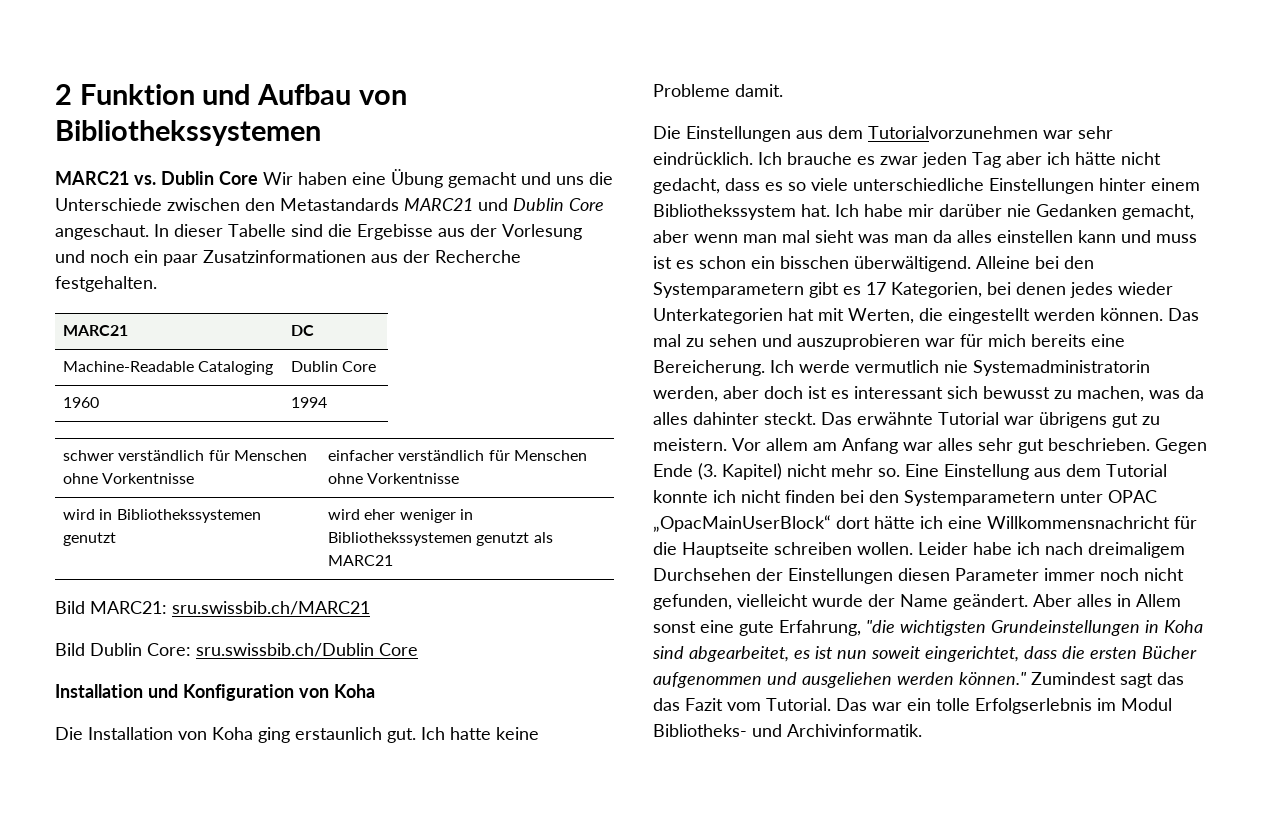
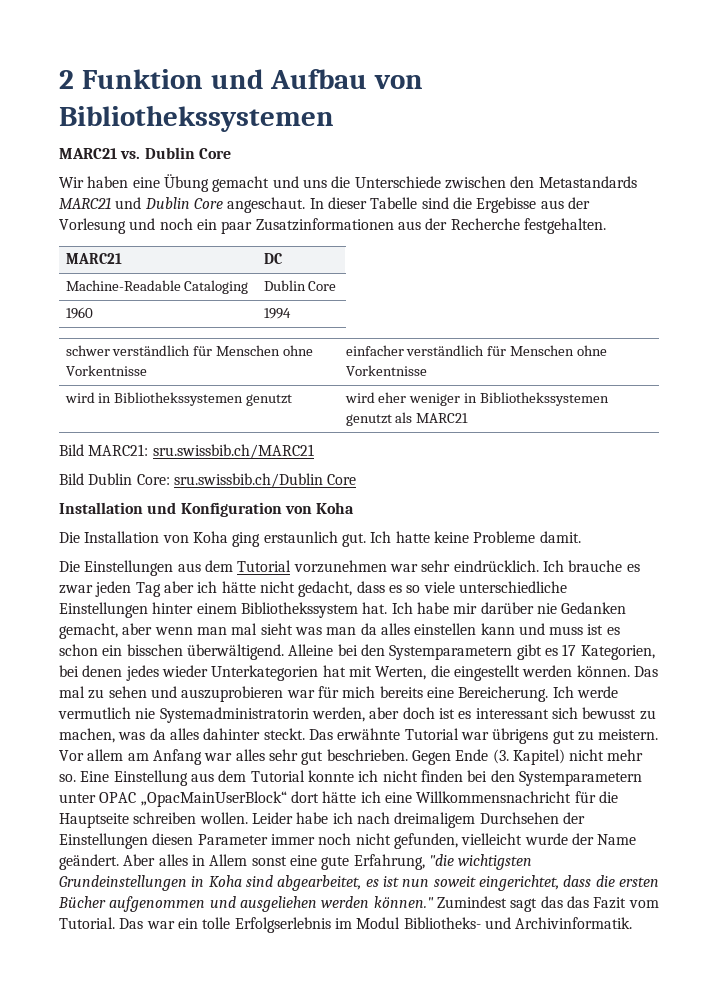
- MARC21 vs. Dublin Core Wir haben eine Übung gemacht und uns die Unterschiede zwischen den Metastandards MARC21 und Dublin Core angeschaut.
+ MARC21 vs. Dublin Core
+ Wir haben eine Übung gemacht und uns die Unterschiede zwischen den Metastandards MARC21 und Dublin Core angeschaut.
- Die Einstellungen aus dem Tutorialvorzunehmen war sehr eindrücklich.
+ Die Einstellungen aus dem Tutorial vorzunehmen war sehr eindrücklich.

